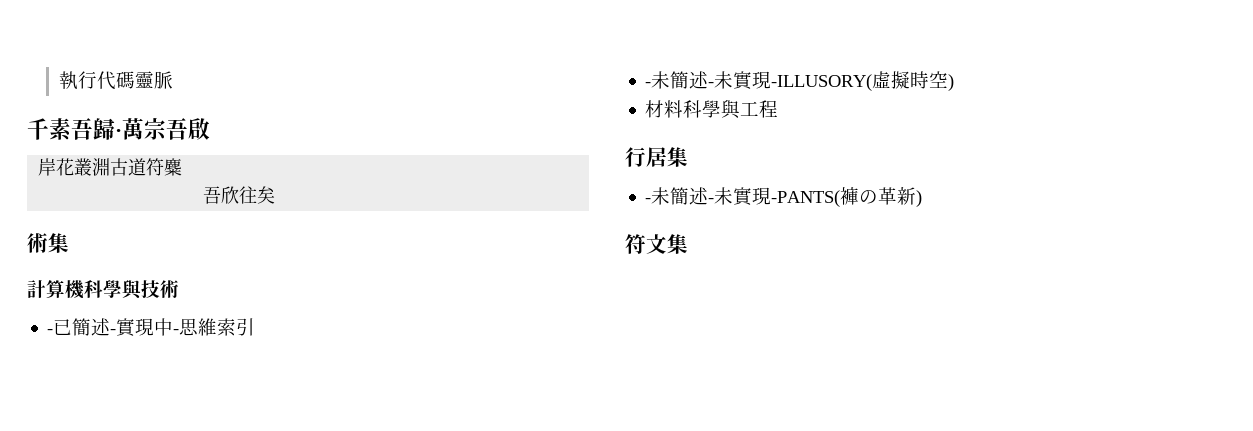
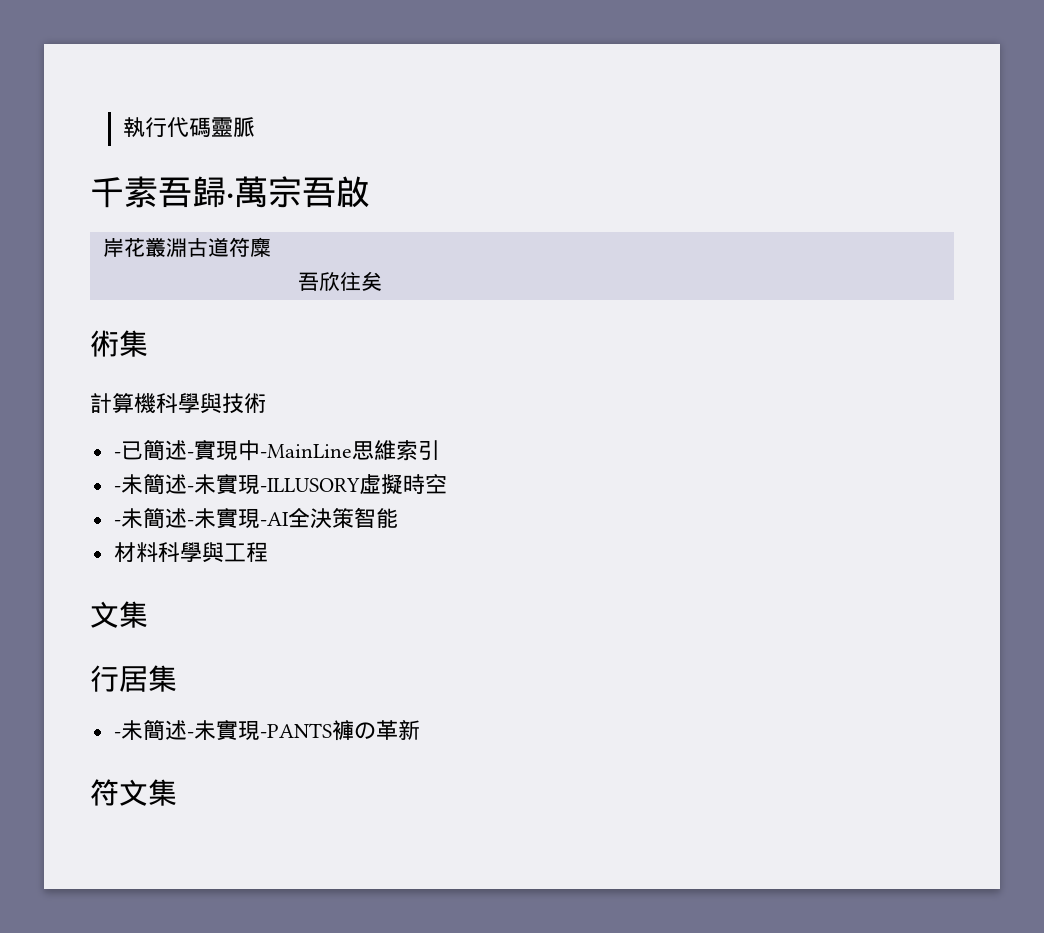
- -已簡述-實現中-思維索引
+ -已簡述-實現中-MainLine思維索引
- -未簡述-未實現-ILLUSORY(虛擬時空)
+ -未簡述-未實現-ILLUSORY虛擬時空
+ -未簡述-未實現-AI全決策智能
  材料科學與工程
+ 文集
- -未簡述-未實現-PANTS(褲の革新)
+ -未簡述-未實現-PANTS褲の革新

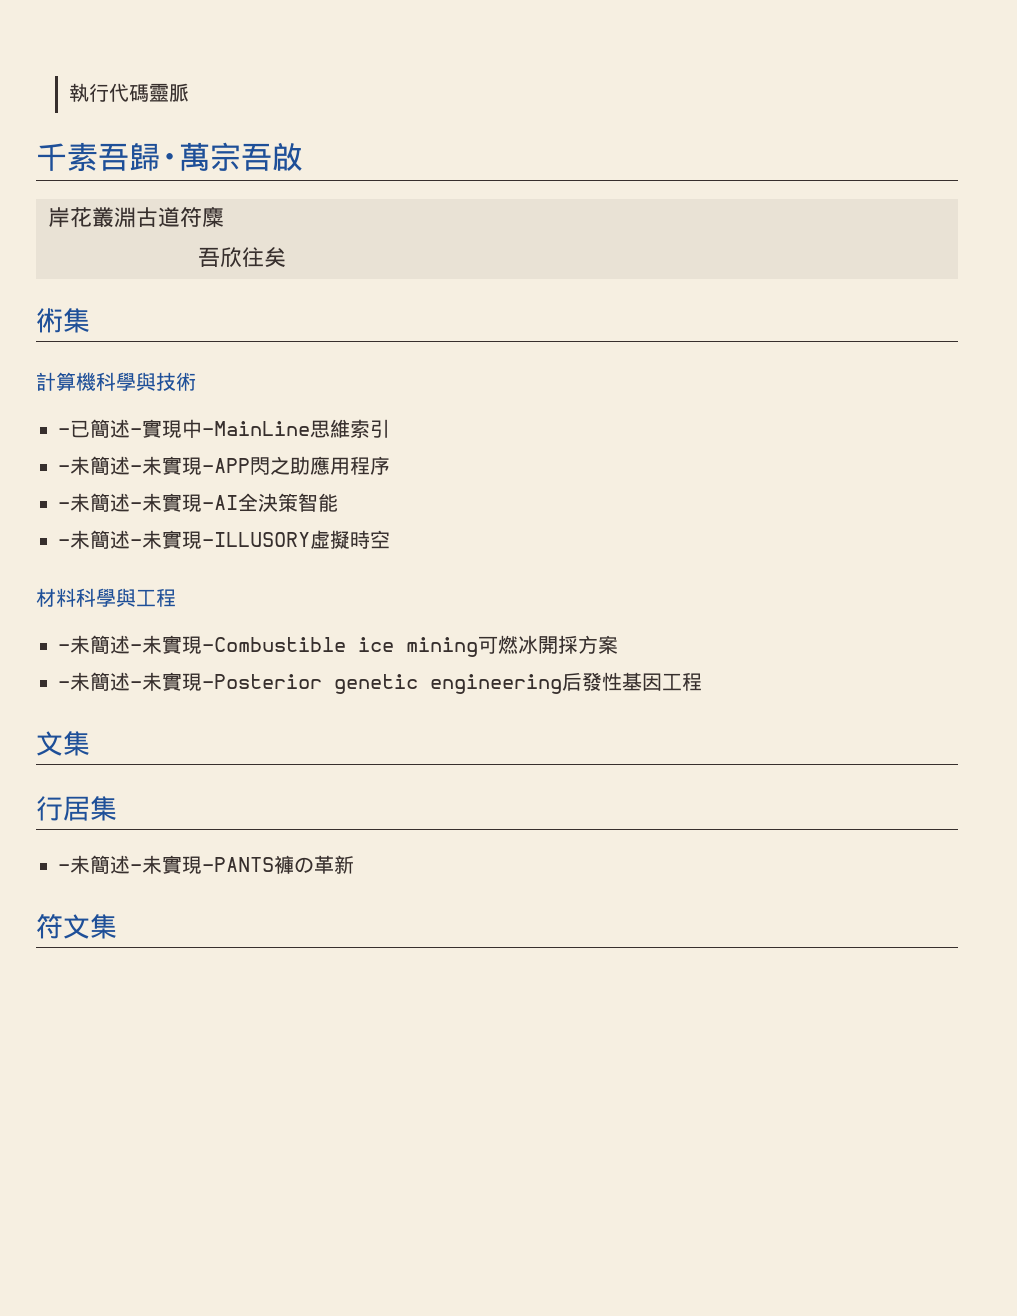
- -未簡述-未實現-ILLUSORY虛擬時空
+ -未簡述-未實現-APP閃之助應用程序
+ -未簡述-未實現-ILLUSORY虛擬時空
  材料科學與工程
+ -未簡述-未實現-Combustible ice mining可燃冰開採方案
+ -未簡述-未實現-Posterior genetic engineering后發性基因工程

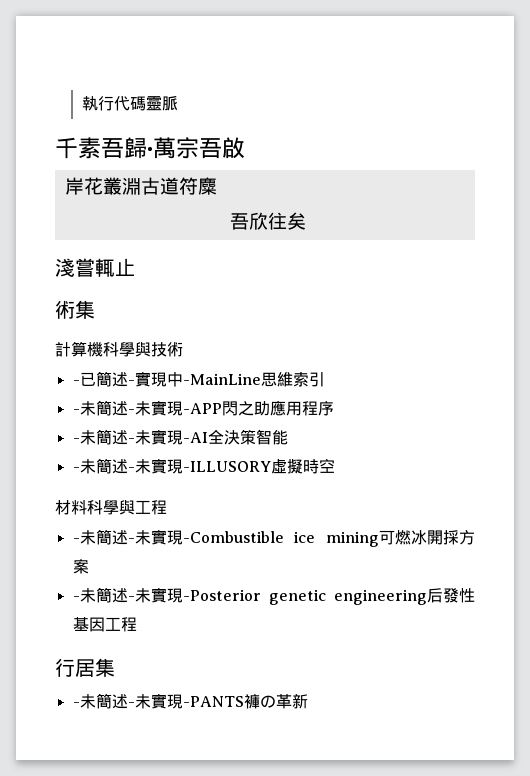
+ 淺嘗輒止
  -未簡述-未實現-Posterior genetic engineering后發性基因工程
- 文集
- 符文集

